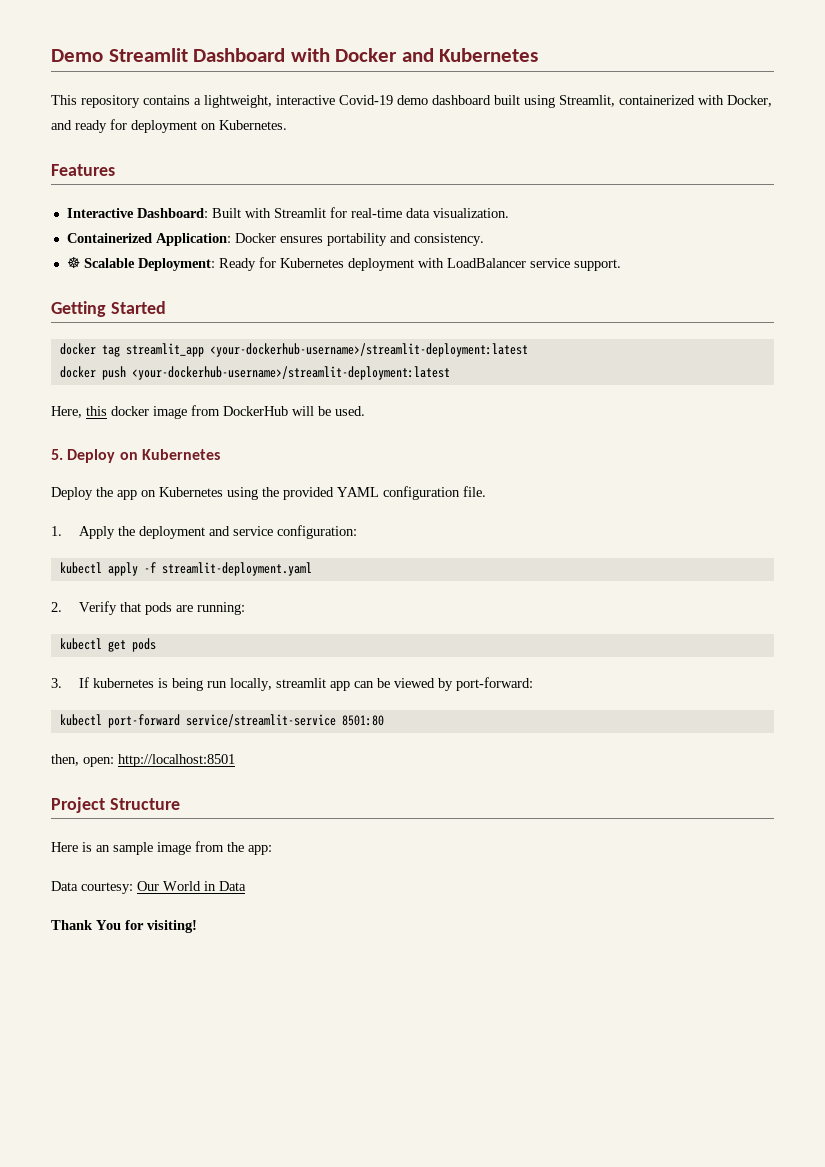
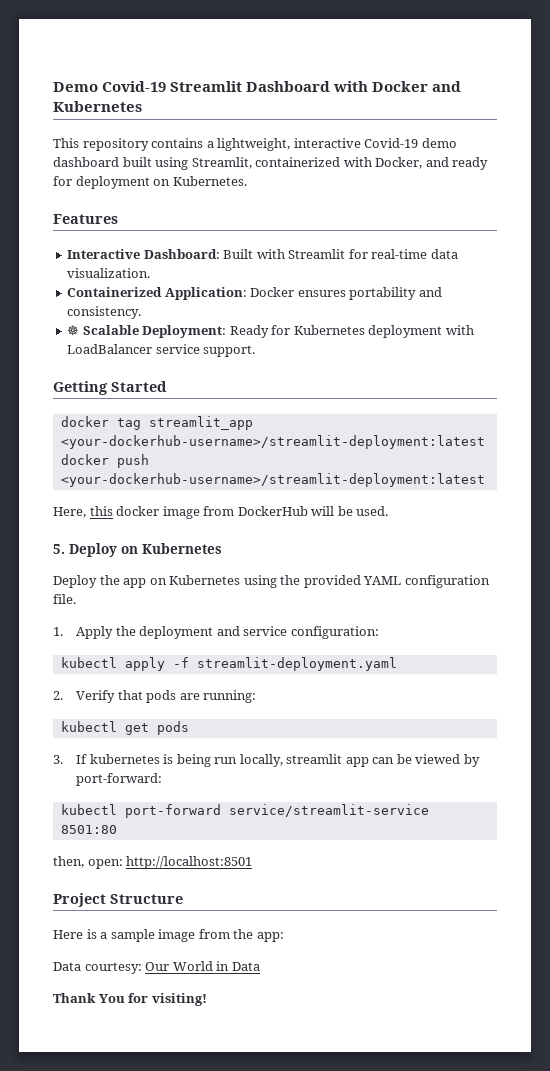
- Demo Streamlit Dashboard with Docker and Kubernetes
+ Demo Covid-19 Streamlit Dashboard with Docker and Kubernetes
- Here is an sample image from the app:
+ Here is a sample image from the app:

